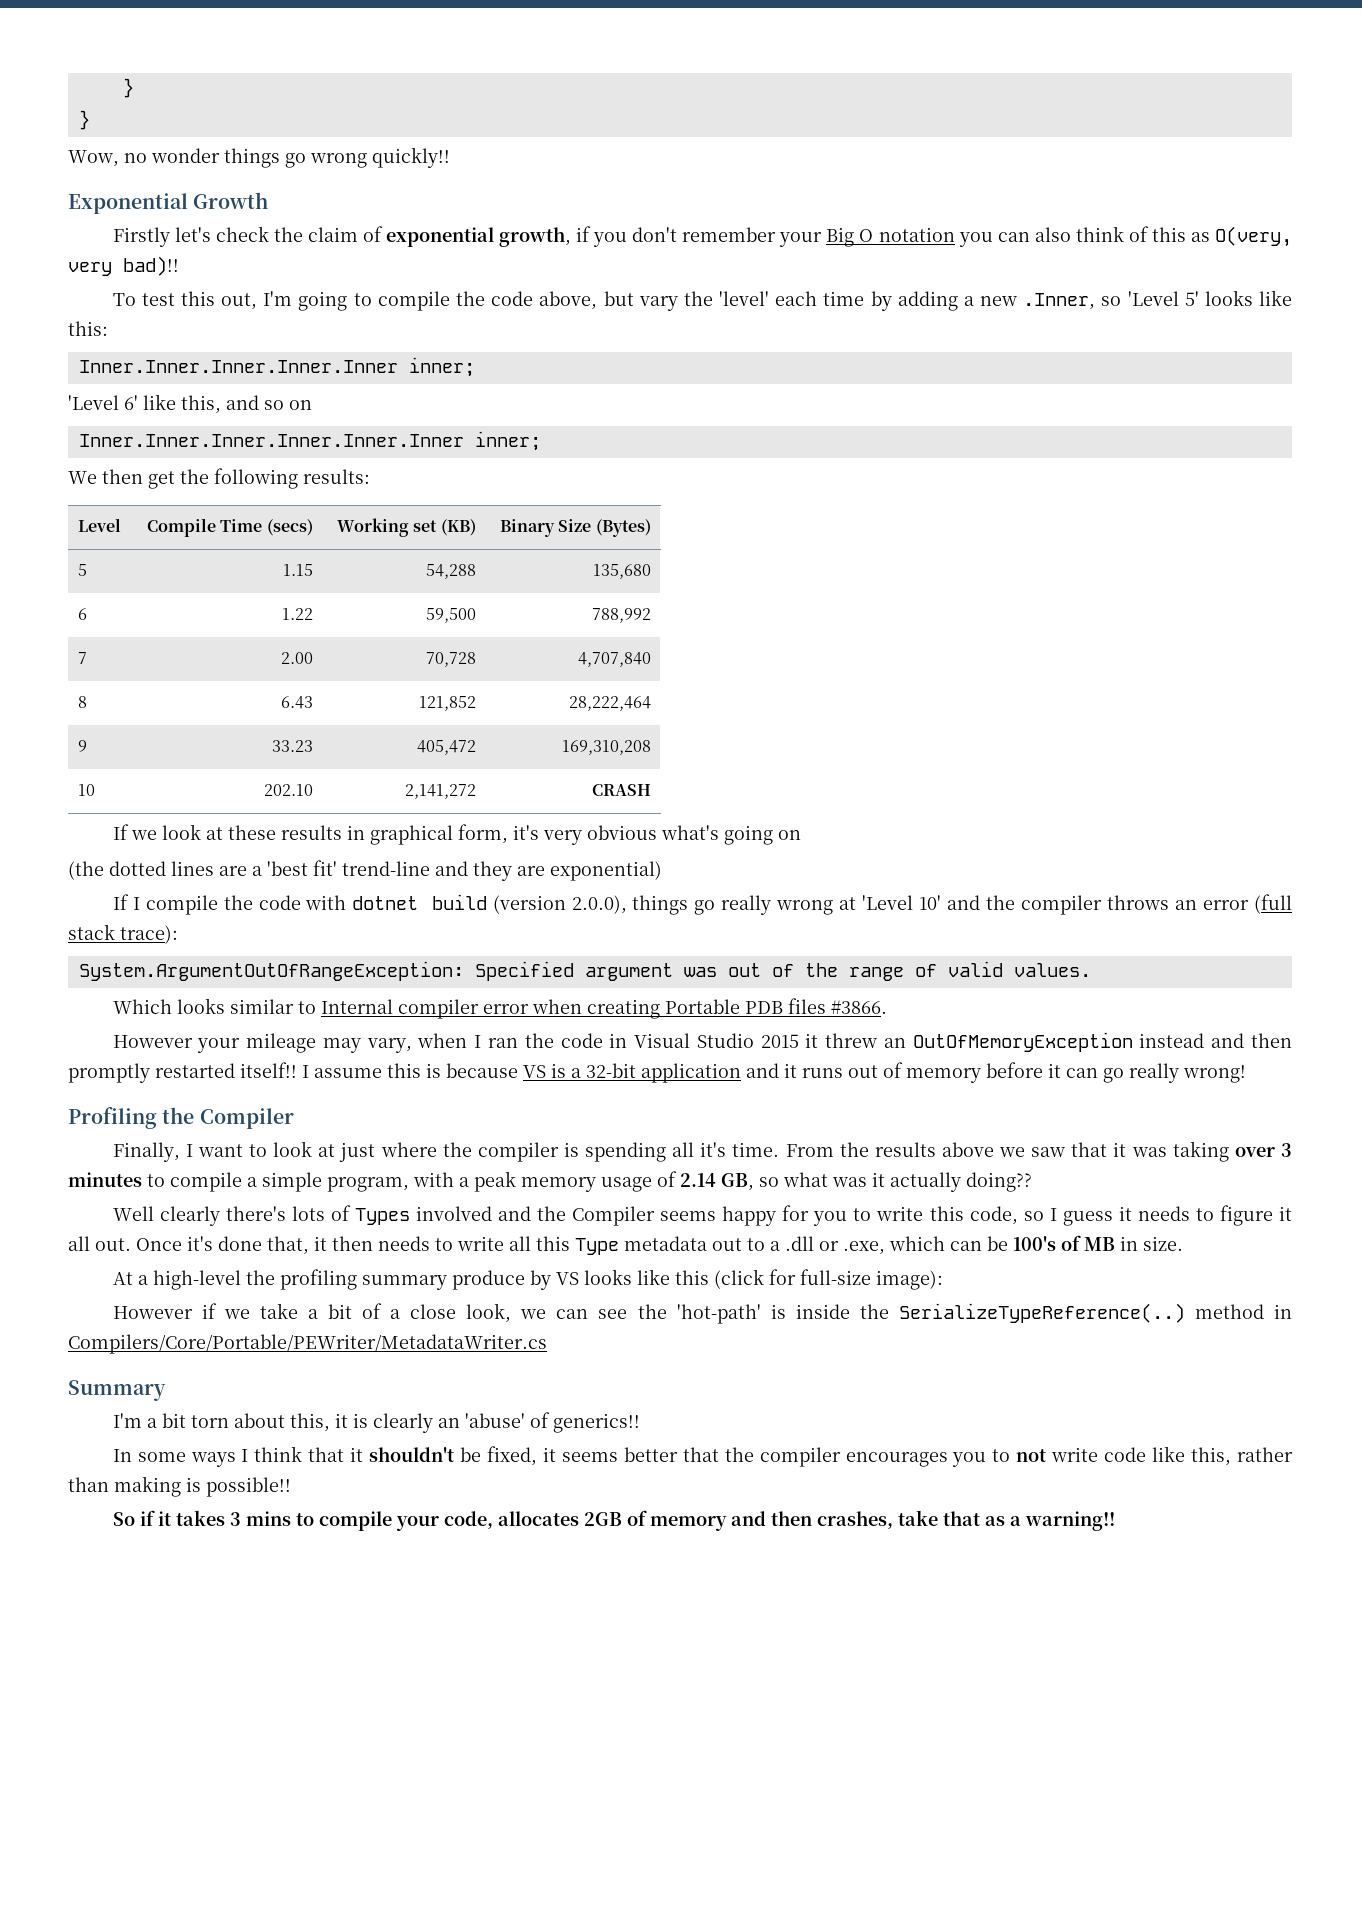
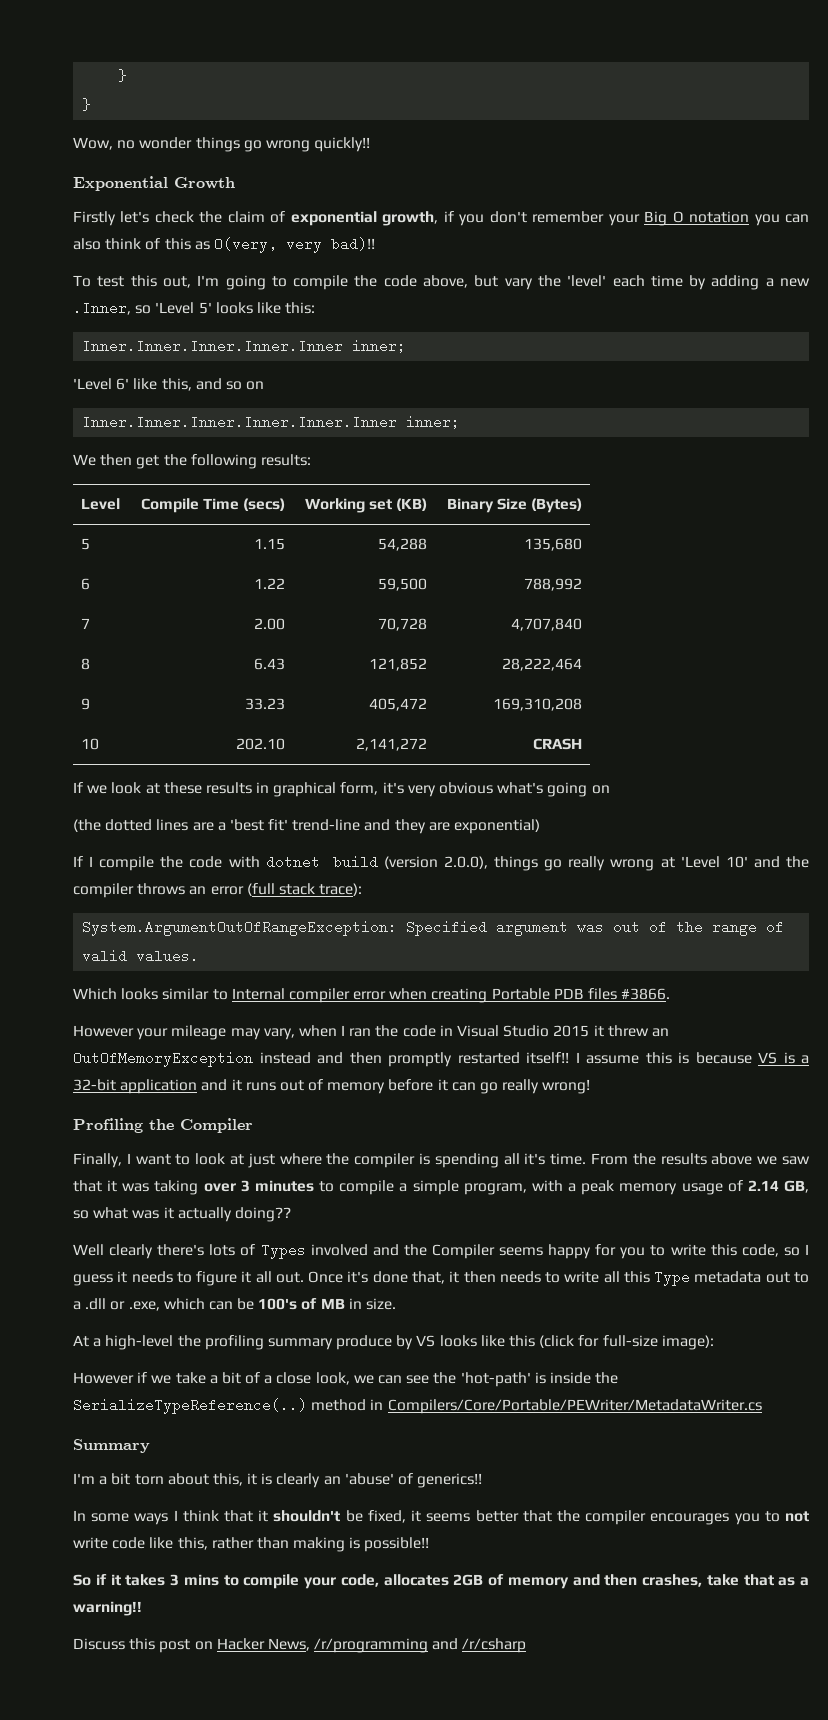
+ Discuss this post on Hacker News, /r/programming and /r/csharp

